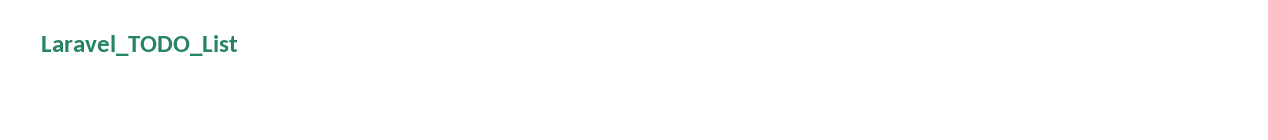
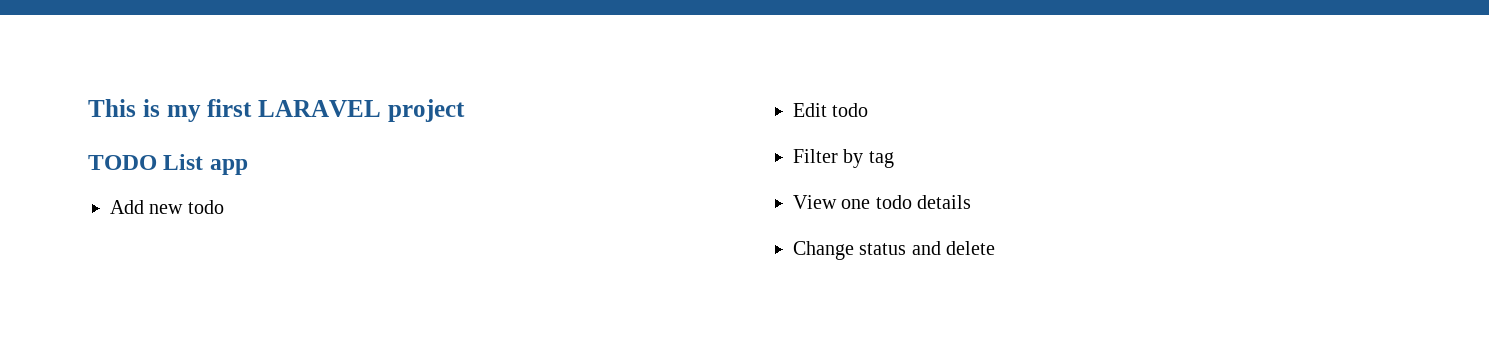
- Laravel_TODO_List
+ This is my first LARAVEL project
+ TODO List app
+ Add new todo
+ Edit todo
+ Filter by tag
+ View one todo details
+ Change status and delete

